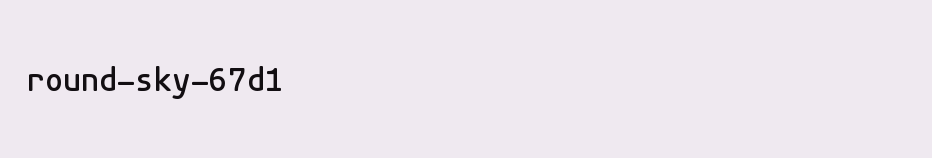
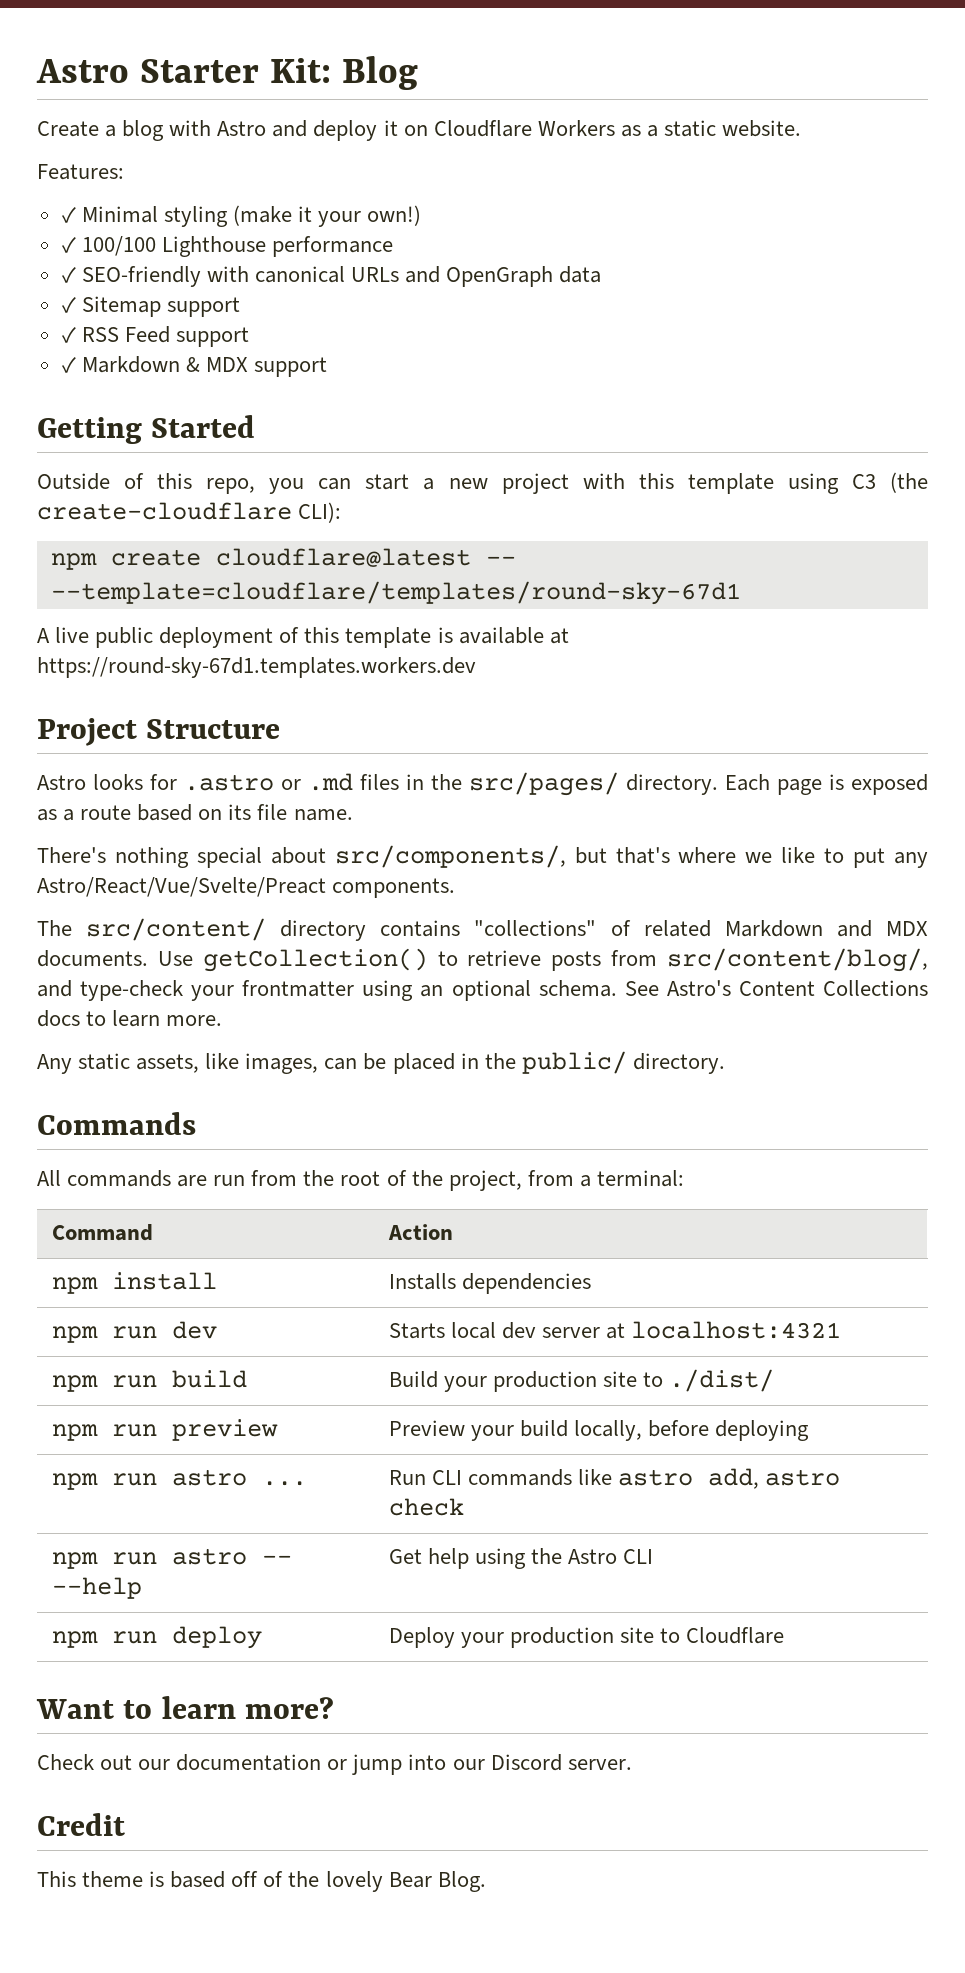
- round-sky-67d1
+ Astro Starter Kit: Blog
+ Create a blog with Astro and deploy it on Cloudflare Workers as a static website.
+ Features:
+ ✓ Minimal styling (make it your own!)
+ ✓ 100/100 Lighthouse performance
+ ✓ SEO-friendly with canonical URLs and OpenGraph data
+ ✓ Sitemap support
+ ✓ RSS Feed support
+ ✓ Markdown & MDX support
+ Getting Started
+ Outside of this repo, you can start a new project with this template using C3 (the create-cloudflare CLI):
+ npm create cloudflare@latest -- --template=cloudflare/templates/round-sky-67d1
+ A live public deployment of this template is available at https://round-sky-67d1.templates.workers.dev
+ Project Structure
+ Astro looks for .astro or .md files in the src/pages/ directory. Each page is exposed as a route based on its file name.
+ There's nothing special about src/components/, but that's where we like to put any Astro/React/Vue/Svelte/Preact components.
+ The src/content/ directory contains "collections" of related Markdown and MDX documents. Use getCollection() to retrieve posts from src/content/blog/, and type-check your frontmatter using an optional schema. See Astro's Content Collections docs to learn more.
+ Any static assets, like images, can be placed in the public/ directory.
+ Commands
+ All commands are run from the root of the project, from a terminal:
+ Command | Action
+ npm install | Installs dependencies
+ npm run dev | Starts local dev server at localhost:4321
+ npm run build | Build your production site to ./dist/
+ npm run preview | Preview your build locally, before deploying
+ npm run astro ... | Run CLI commands like astro add, astro check
+ npm run astro -- --help | Get help using the Astro CLI
+ npm run deploy | Deploy your production site to Cloudflare
+ Want to learn more?
+ Check out our documentation or jump into our Discord server.
+ Credit
+ This theme is based off of the lovely Bear Blog.

